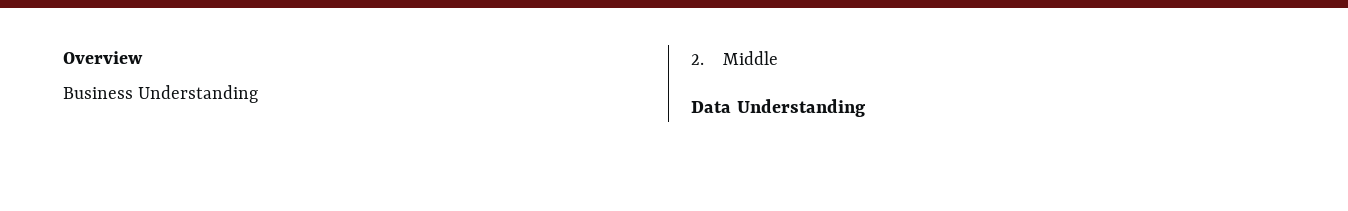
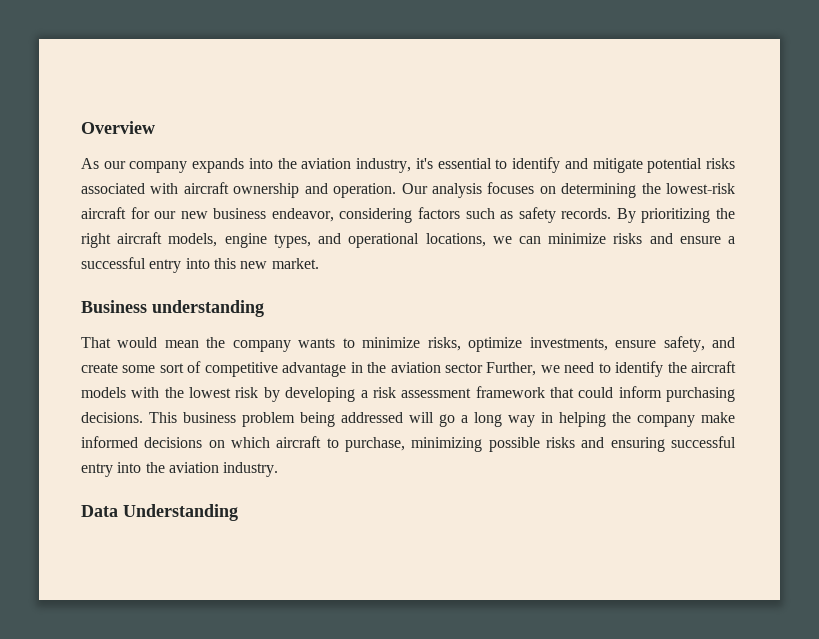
- Business Understanding
- 2. Middle
+ As our company expands into the aviation industry, it's essential to identify and mitigate potential risks associated with aircraft ownership and operation. Our analysis focuses on determining the lowest-risk aircraft for our new business endeavor, considering factors such as safety records. By prioritizing the right aircraft models, engine types, and operational locations, we can minimize risks and ensure a successful entry into this new market.
+ Business understanding
+ That would mean the company wants to minimize risks, optimize investments, ensure safety, and create some sort of competitive advantage in the aviation sector Further, we need to identify the aircraft models with the lowest risk by developing a risk assessment framework that could inform purchasing decisions. This business problem being addressed will go a long way in helping the company make informed decisions on which aircraft to purchase, minimizing possible risks and ensuring successful entry into the aviation industry.

